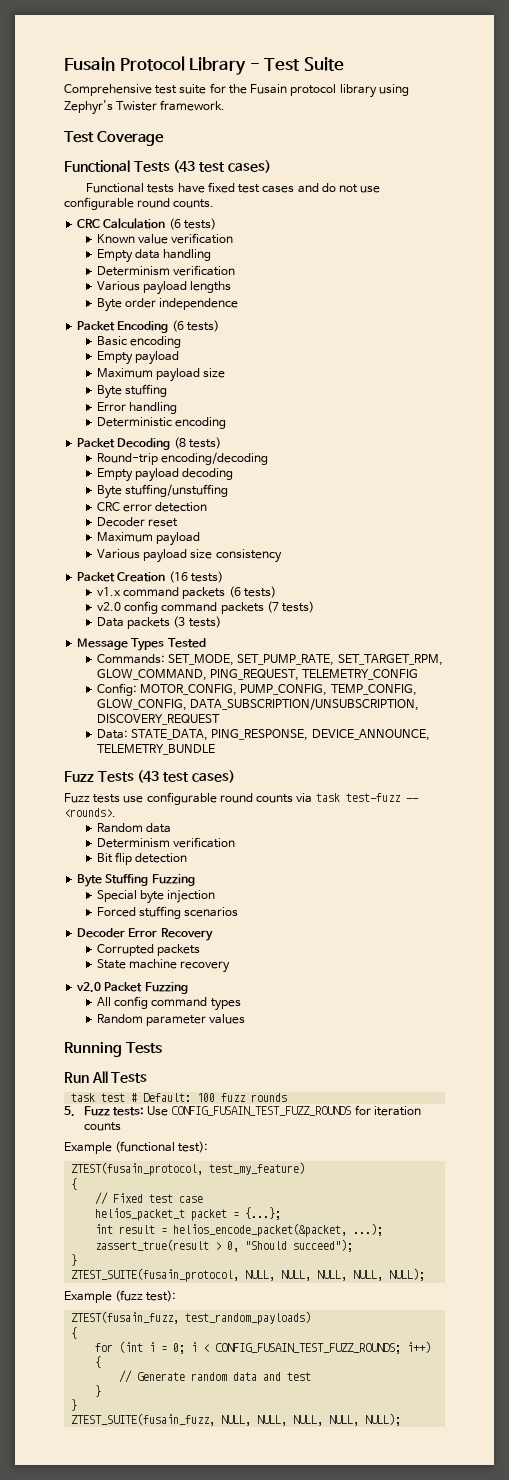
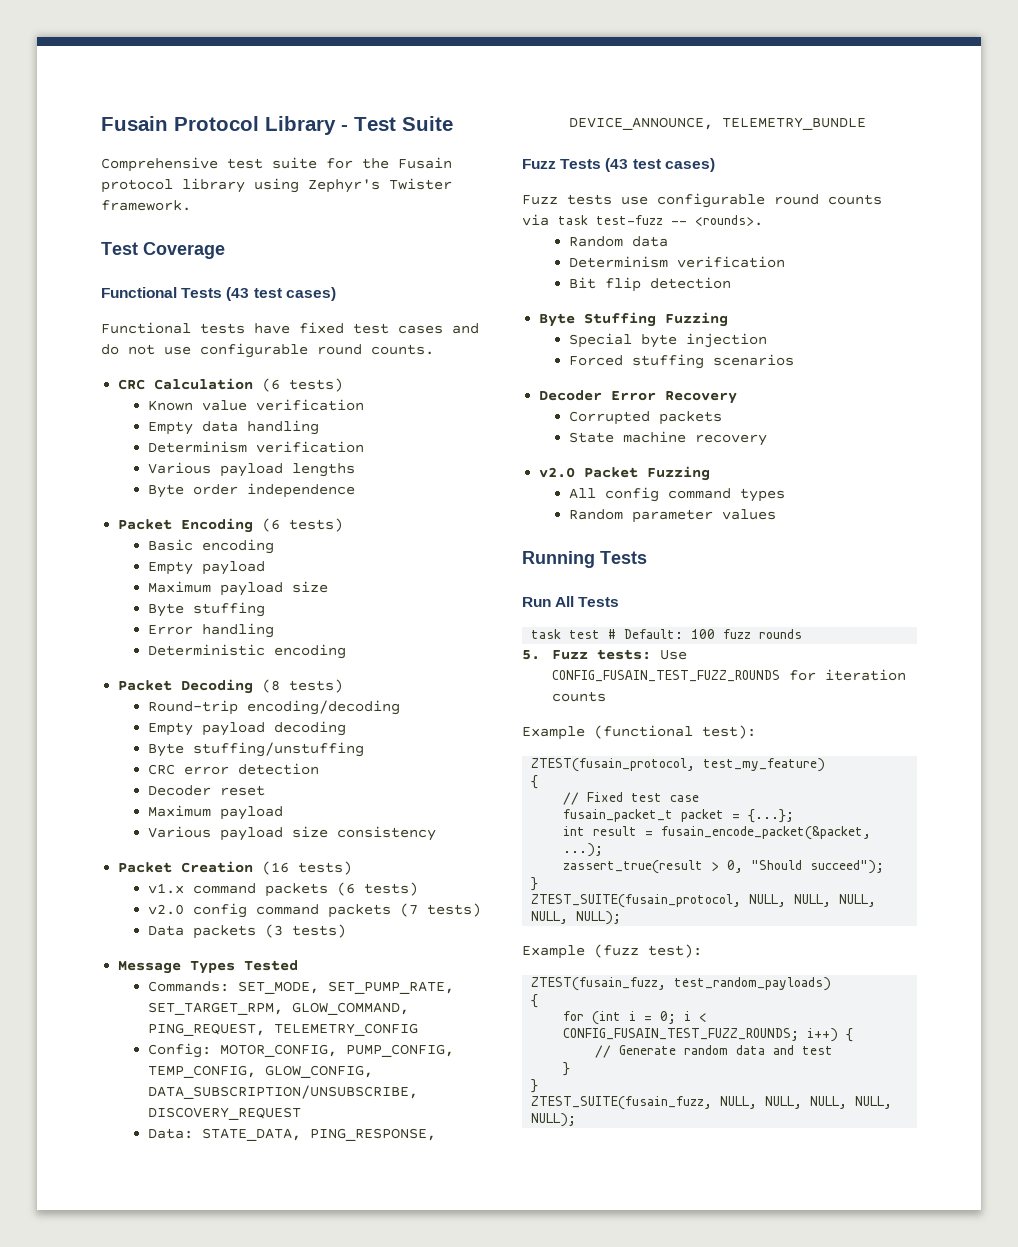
- Config: MOTOR_CONFIG, PUMP_CONFIG, TEMP_CONFIG, GLOW_CONFIG, DATA_SUBSCRIPTION/UNSUBSCRIPTION, DISCOVERY_REQUEST
+ Config: MOTOR_CONFIG, PUMP_CONFIG, TEMP_CONFIG, GLOW_CONFIG, DATA_SUBSCRIPTION/UNSUBSCRIBE, DISCOVERY_REQUEST
- helios_packet_t packet = {...};
+ fusain_packet_t packet = {...};
- int result = helios_encode_packet(&packet, ...);
+ int result = fusain_encode_packet(&packet, ...);

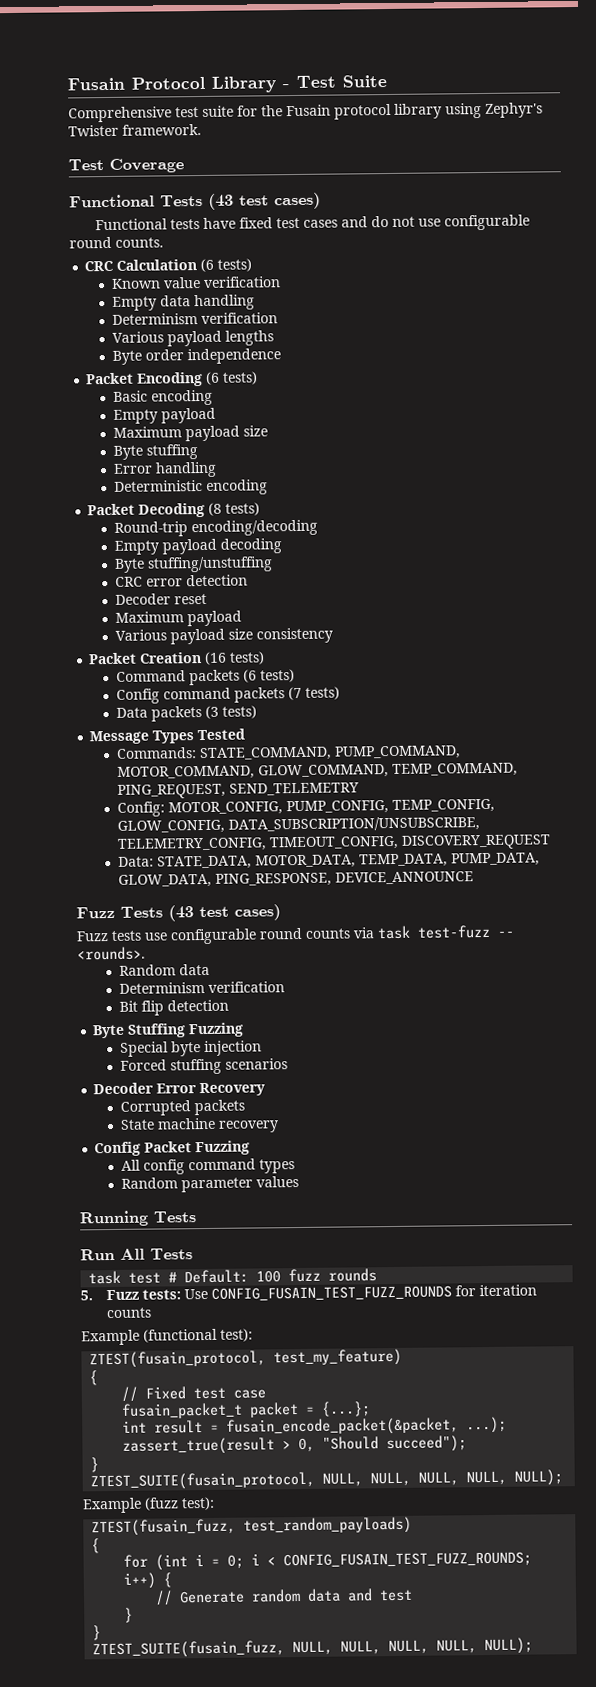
- v1.x command packets (6 tests)
+ Command packets (6 tests)
- v2.0 config command packets (7 tests)
+ Config command packets (7 tests)
- Commands: SET_MODE, SET_PUMP_RATE, SET_TARGET_RPM, GLOW_COMMAND, PING_REQUEST, TELEMETRY_CONFIG
+ Commands: STATE_COMMAND, PUMP_COMMAND, MOTOR_COMMAND, GLOW_COMMAND, TEMP_COMMAND, PING_REQUEST, SEND_TELEMETRY
- Config: MOTOR_CONFIG, PUMP_CONFIG, TEMP_CONFIG, GLOW_CONFIG, DATA_SUBSCRIPTION/UNSUBSCRIBE, DISCOVERY_REQUEST
+ Config: MOTOR_CONFIG, PUMP_CONFIG, TEMP_CONFIG, GLOW_CONFIG, DATA_SUBSCRIPTION/UNSUBSCRIBE, TELEMETRY_CONFIG, TIMEOUT_CONFIG, DISCOVERY_REQUEST
- Data: STATE_DATA, PING_RESPONSE, DEVICE_ANNOUNCE, TELEMETRY_BUNDLE
+ Data: STATE_DATA, MOTOR_DATA, TEMP_DATA, PUMP_DATA, GLOW_DATA, PING_RESPONSE, DEVICE_ANNOUNCE
- v2.0 Packet Fuzzing
+ Config Packet Fuzzing

